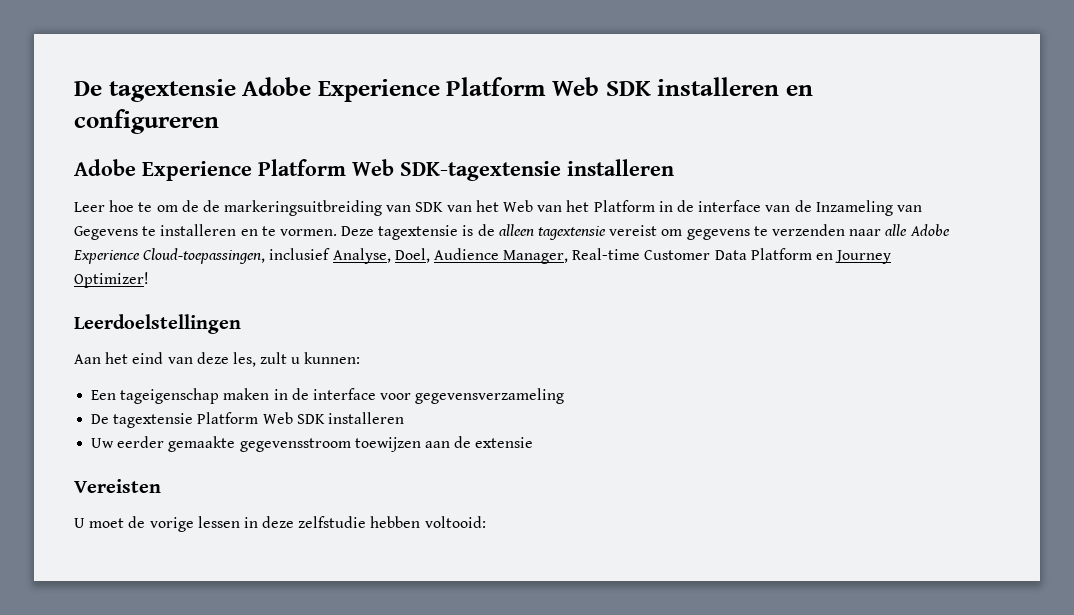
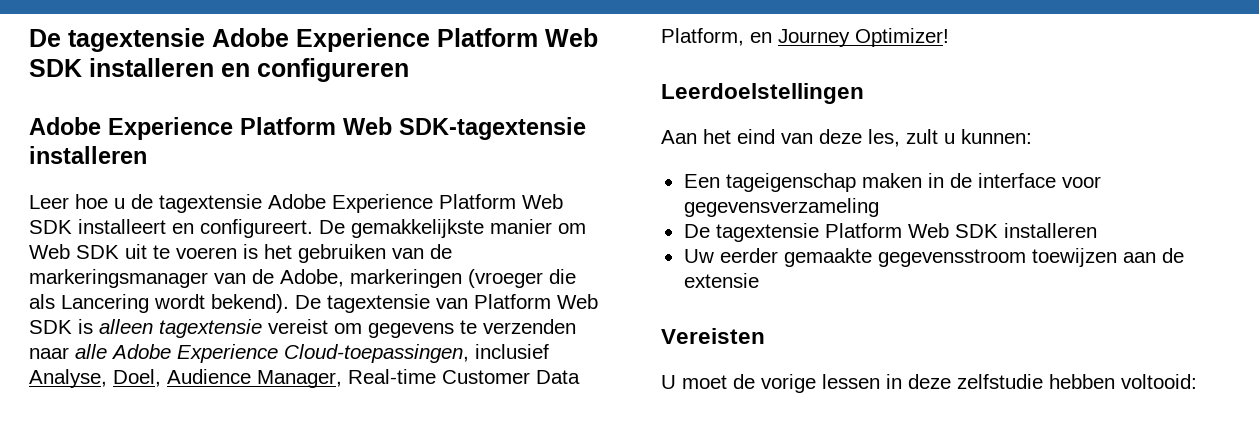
- Leer hoe te om de de markeringsuitbreiding van SDK van het Web van het Platform in de interface van de Inzameling van Gegevens te installeren en te vormen. Deze tagextensie is de alleen tagextensie vereist om gegevens te verzenden naar alle Adobe Experience Cloud-toepassingen, inclusief Analyse, Doel, Audience Manager, Real-time Customer Data Platform en Journey Optimizer!
+ Leer hoe u de tagextensie Adobe Experience Platform Web SDK installeert en configureert. De gemakkelijkste manier om Web SDK uit te voeren is het gebruiken van de markeringsmanager van de Adobe, markeringen (vroeger die als Lancering wordt bekend). De tagextensie van Platform Web SDK is alleen tagextensie vereist om gegevens te verzenden naar alle Adobe Experience Cloud-toepassingen, inclusief Analyse, Doel, Audience Manager, Real-time Customer Data Platform, en Journey Optimizer!

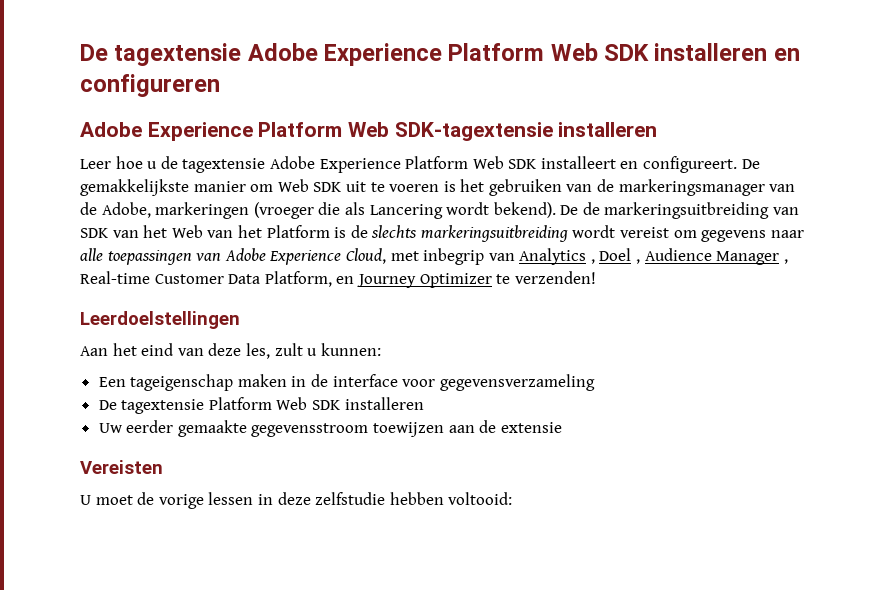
- De tagextensie van Platform Web SDK is alleen tagextensie vereist om gegevens te verzenden naar alle Adobe Experience Cloud-toepassingen, inclusief Analyse, Doel, Audience Manager, Real-time Customer Data Platform, en Journey Optimizer!
+ De de markeringsuitbreiding van SDK van het Web van het Platform is de slechts markeringsuitbreiding wordt vereist om gegevens naar alle toepassingen van Adobe Experience Cloud, met inbegrip van Analytics , Doel , Audience Manager , Real-time Customer Data Platform, en Journey Optimizer te verzenden!

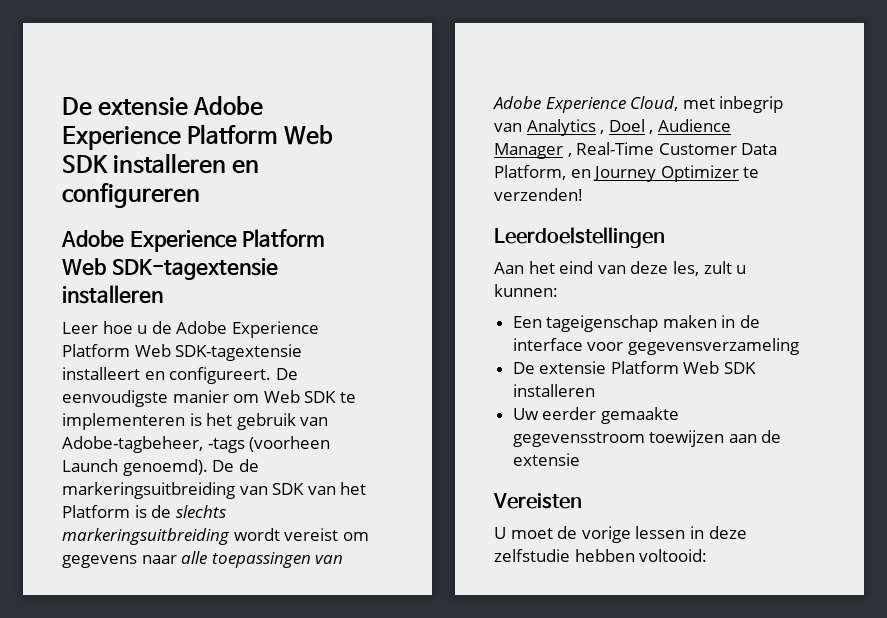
- De tagextensie Adobe Experience Platform Web SDK installeren en configureren
+ De extensie Adobe Experience Platform Web SDK installeren en configureren
- Leer hoe u de tagextensie Adobe Experience Platform Web SDK installeert en configureert.
+ Leer hoe u de Adobe Experience Platform Web SDK-tagextensie installeert en configureert.
- De gemakkelijkste manier om Web SDK uit te voeren is het gebruiken van de markeringsmanager van de Adobe, markeringen (vroeger die als Lancering wordt bekend).
+ De eenvoudigste manier om Web SDK te implementeren is het gebruik van Adobe-tagbeheer, -tags (voorheen Launch genoemd).
- De de markeringsuitbreiding van SDK van het Web van het Platform is de slechts markeringsuitbreiding wordt vereist om gegevens naar alle toepassingen van Adobe Experience Cloud, met inbegrip van Analytics , Doel , Audience Manager , Real-time Customer Data Platform, en Journey Optimizer te verzenden!
+ De de markeringsuitbreiding van SDK van het Platform is de slechts markeringsuitbreiding wordt vereist om gegevens naar alle toepassingen van Adobe Experience Cloud, met inbegrip van Analytics , Doel , Audience Manager , Real-Time Customer Data Platform, en Journey Optimizer te verzenden!
- De tagextensie Platform Web SDK installeren
+ De extensie Platform Web SDK installeren

